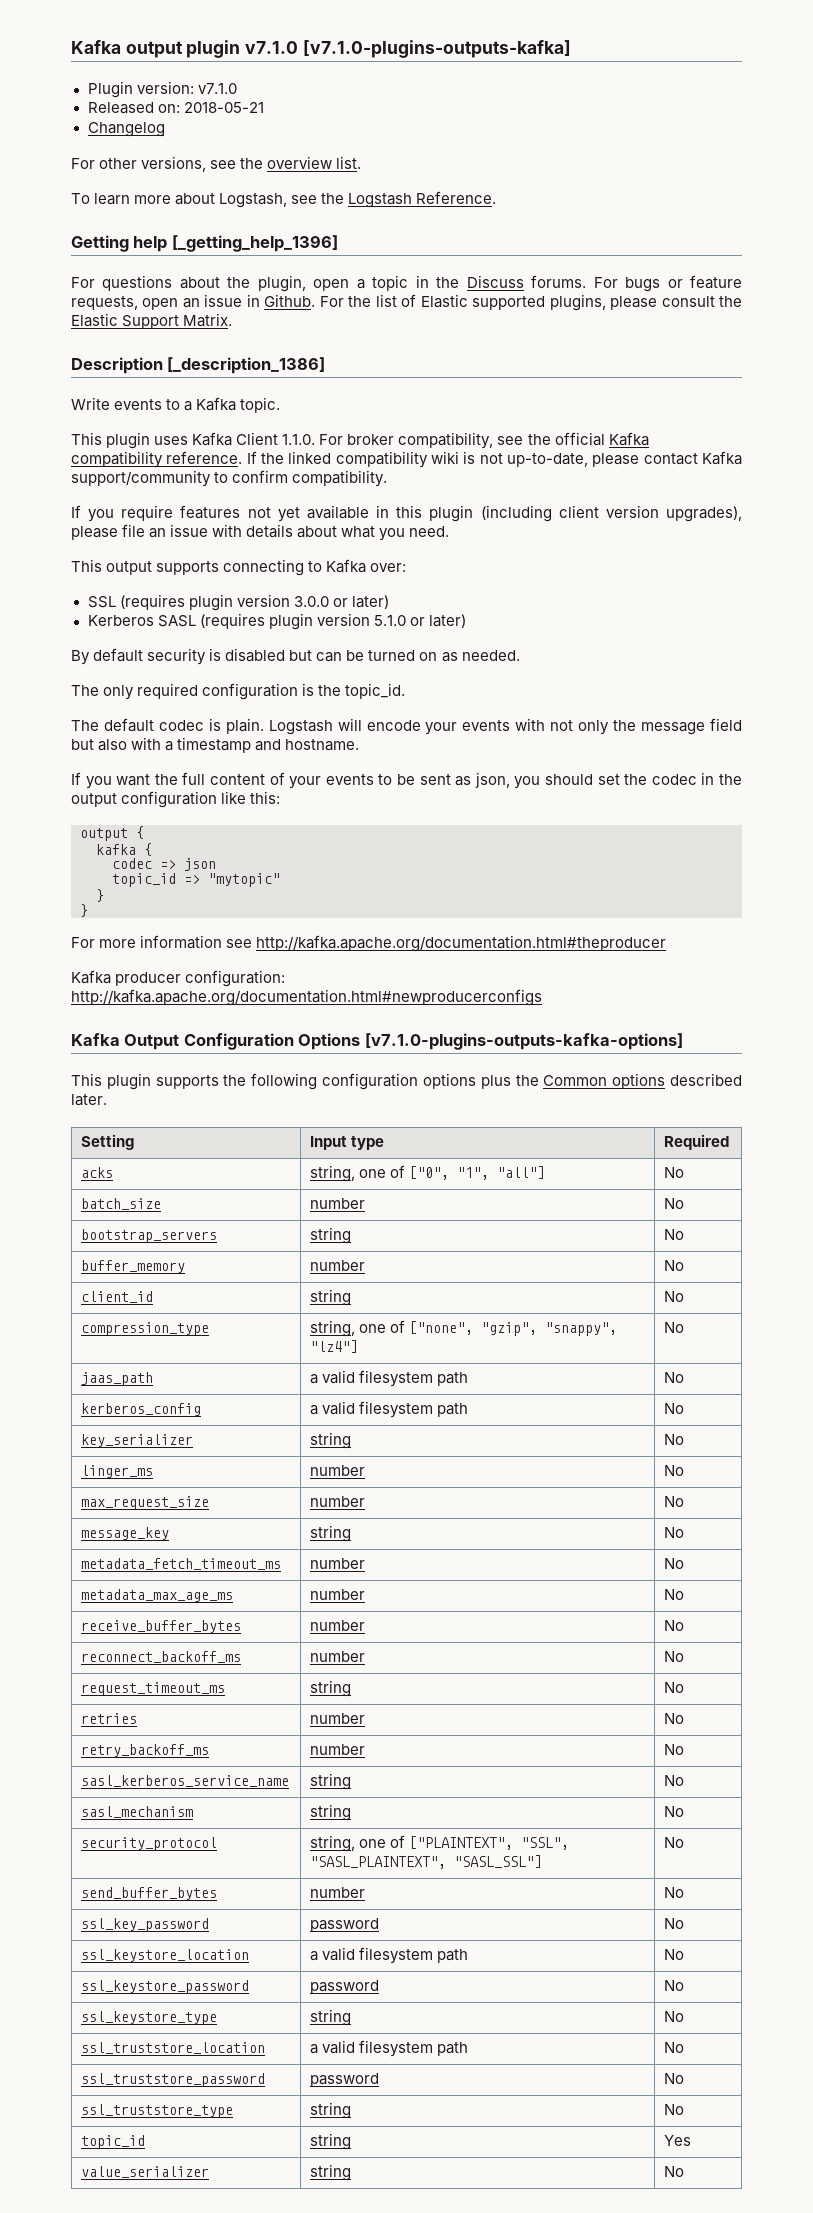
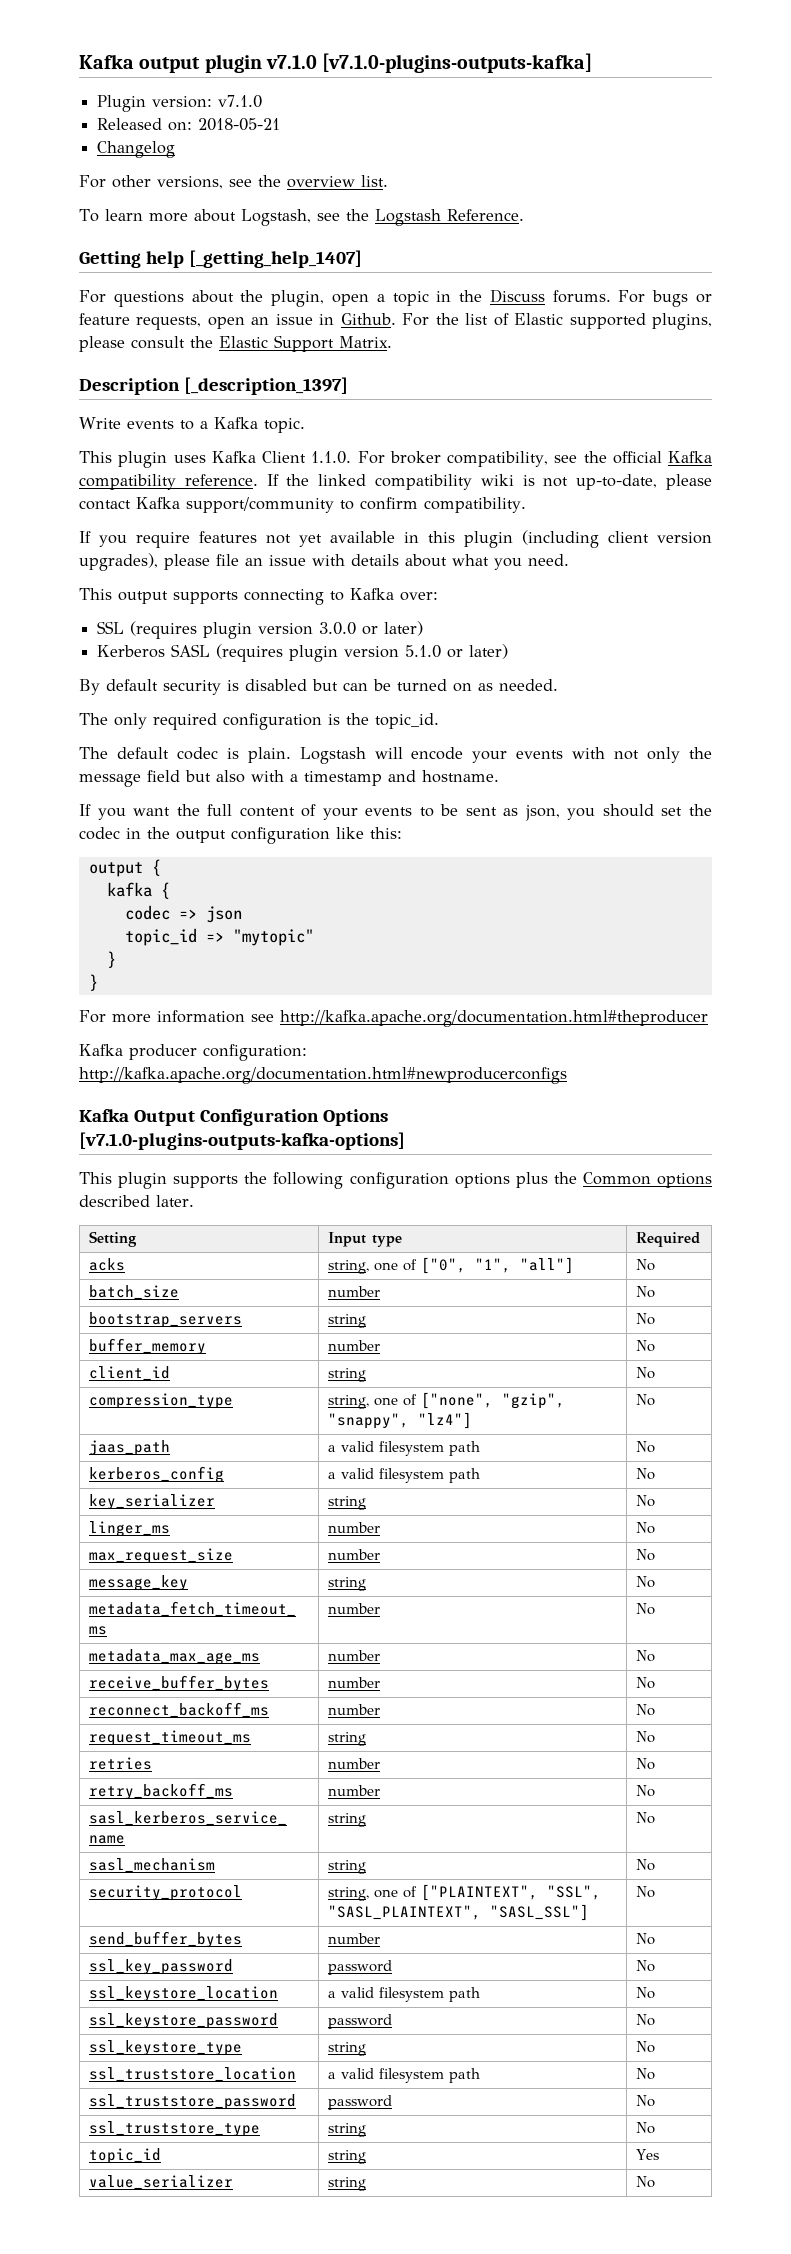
- Getting help [_getting_help_1396]
+ Getting help [_getting_help_1407]
- Description [_description_1386]
+ Description [_description_1397]

